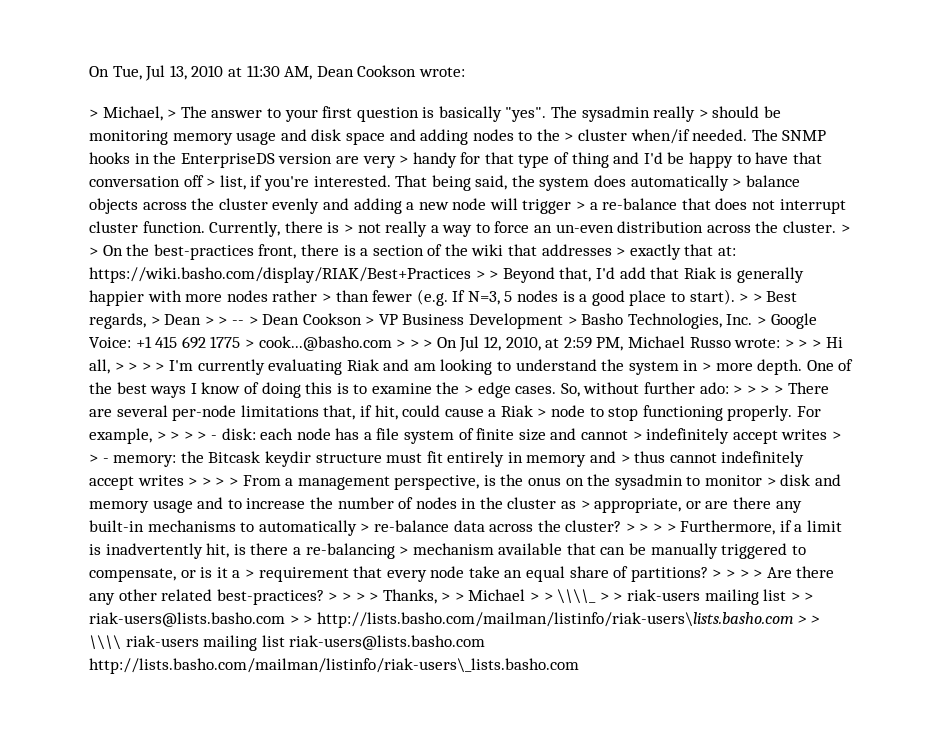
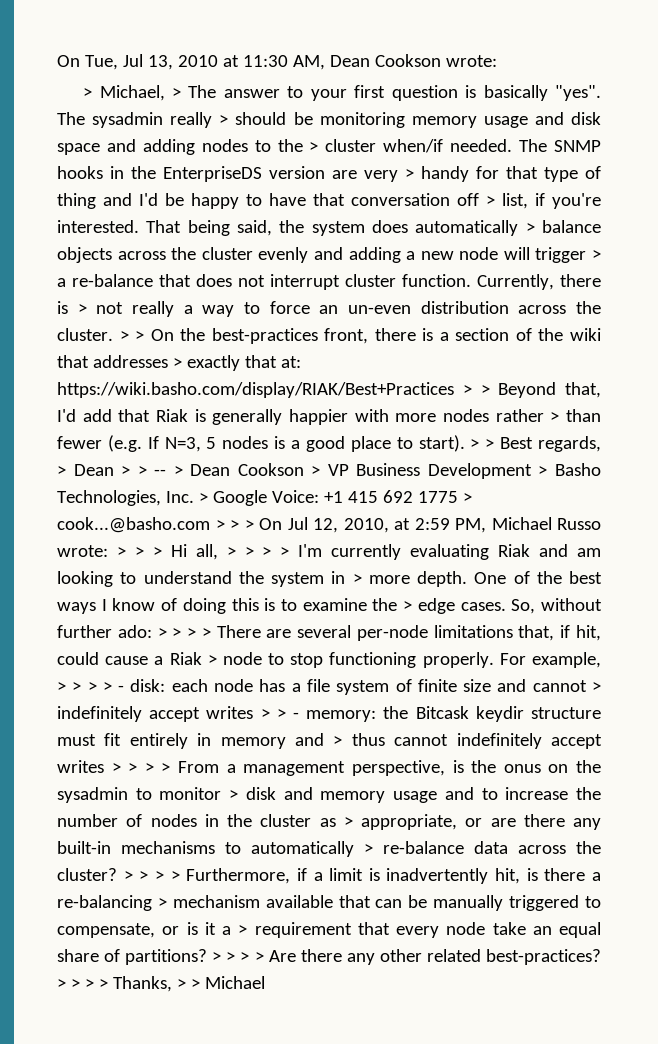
- > > > > Thanks, > > Michael > > \\\\_ > > riak-users mailing list > > riak-users@lists.basho.com > > http://lists.basho.com/mailman/listinfo/riak-users\lists.basho.com > > \\\\ riak-users mailing list riak-users@lists.basho.com http://lists.basho.com/mailman/listinfo/riak-users\_lists.basho.com
+ > > > > Thanks, > > Michael

